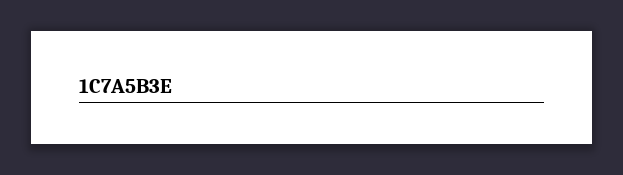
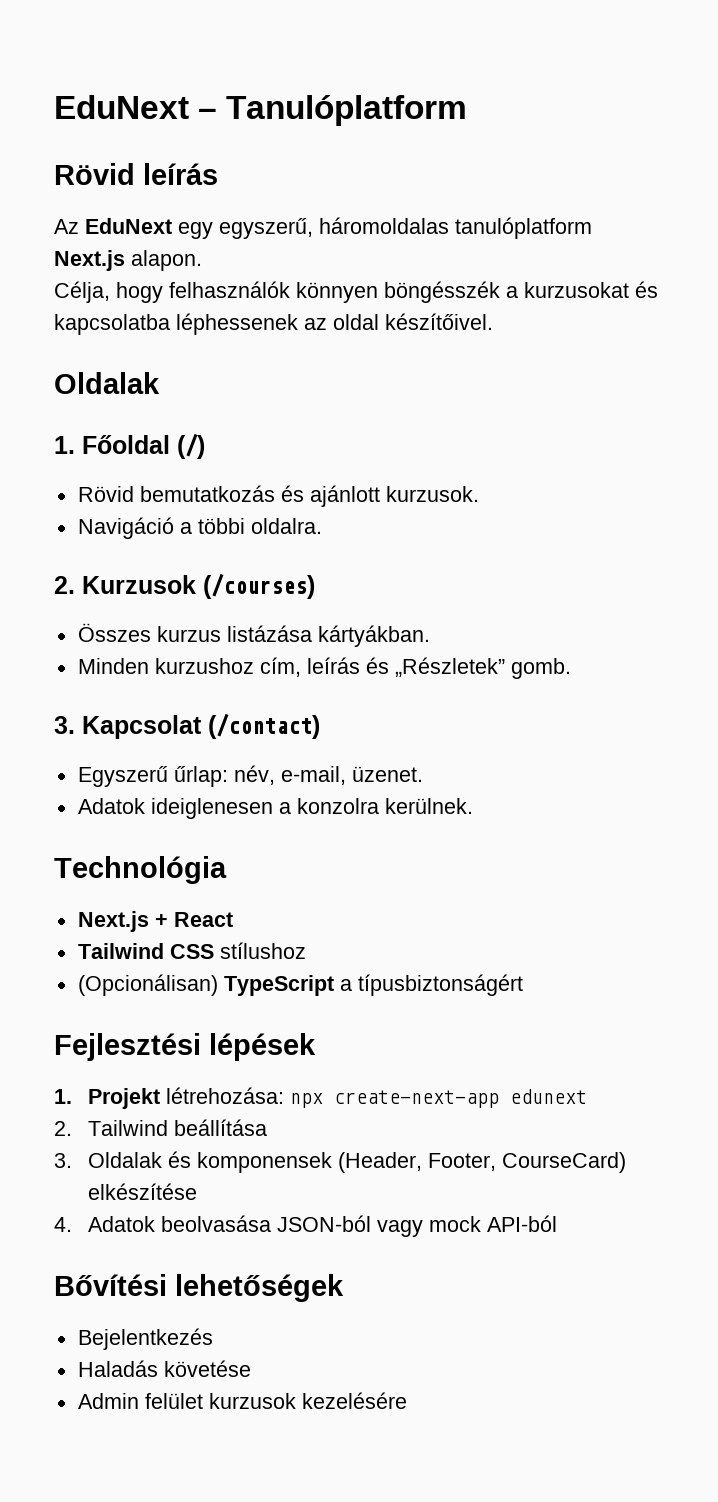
- 1C7A5B3E
+ EduNext – Tanulóplatform
+ Rövid leírás
+ Az EduNext egy egyszerű, háromoldalas tanulóplatform Next.js alapon.
+ Célja, hogy felhasználók könnyen böngésszék a kurzusokat és kapcsolatba léphessenek az oldal készítőivel.
+ Oldalak
+ 1. Főoldal (/)
+ Rövid bemutatkozás és ajánlott kurzusok.
+ Navigáció a többi oldalra.
+ 2. Kurzusok (/courses)
+ Összes kurzus listázása kártyákban.
+ Minden kurzushoz cím, leírás és „Részletek” gomb.
+ 3. Kapcsolat (/contact)
+ Egyszerű űrlap: név, e-mail, üzenet.
+ Adatok ideiglenesen a konzolra kerülnek.
+ Technológia
+ Next.js + React
+ Tailwind CSS stílushoz
+ (Opcionálisan) TypeScript a típusbiztonságért
+ Fejlesztési lépések
+ 1. Projekt létrehozása: npx create-next-app edunext
+ 2. Tailwind beállítása
+ 3. Oldalak és komponensek (Header, Footer, CourseCard) elkészítése
+ 4. Adatok beolvasása JSON-ból vagy mock API-ból
+ Bővítési lehetőségek
+ Bejelentkezés
+ Haladás követése
+ Admin felület kurzusok kezelésére

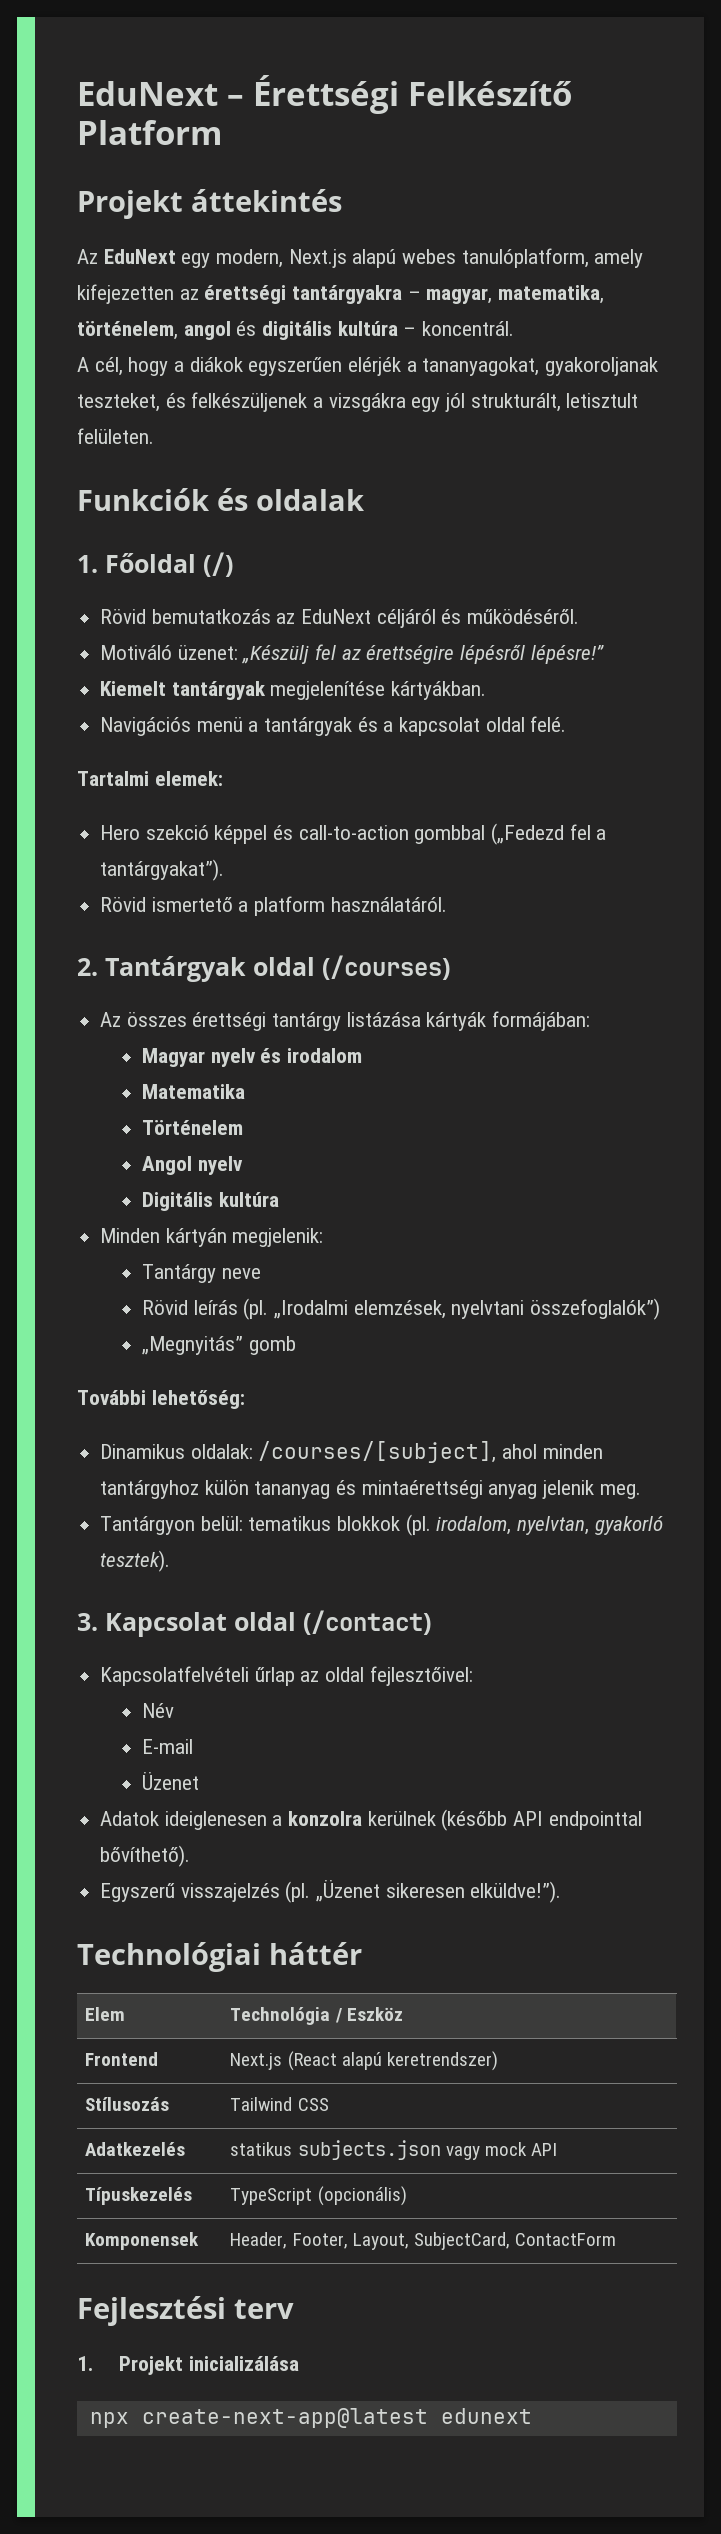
- EduNext – Tanulóplatform
- Rövid leírás
- Az EduNext egy egyszerű, háromoldalas tanulóplatform Next.js alapon.
- Célja, hogy felhasználók könnyen böngésszék a kurzusokat és kapcsolatba léphessenek az oldal készítőivel.
- Oldalak
+ EduNext – Érettségi Felkészítő Platform
+ Projekt áttekintés
+ Az EduNext egy modern, Next.js alapú webes tanulóplatform, amely kifejezetten az érettségi tantárgyakra – magyar, matematika, történelem, angol és digitális kultúra – koncentrál.
+ A cél, hogy a diákok egyszerűen elérjék a tananyagokat, gyakoroljanak teszteket, és felkészüljenek a vizsgákra egy jól strukturált, letisztult felületen.
+ Funkciók és oldalak
- Rövid bemutatkozás és ajánlott kurzusok.
- Navigáció a többi oldalra.
- 2. Kurzusok (/courses)
+ Rövid bemutatkozás az EduNext céljáról és működéséről.
+ Motiváló üzenet: „Készülj fel az érettségire lépésről lépésre!”
+ Kiemelt tantárgyak megjelenítése kártyákban.
+ Navigációs menü a tantárgyak és a kapcsolat oldal felé.
+ Tartalmi elemek:
+ Hero szekció képpel és call-to-action gombbal („Fedezd fel a tantárgyakat”).
+ Rövid ismertető a platform használatáról.
+ 2. Tantárgyak oldal (/courses)
- Összes kurzus listázása kártyákban.
- Minden kurzushoz cím, leírás és „Részletek” gomb.
+ Az összes érettségi tantárgy listázása kártyák formájában:
+ Magyar nyelv és irodalom
+ Matematika
+ Történelem
+ Angol nyelv
+ Digitális kultúra
+ Minden kártyán megjelenik:
+ Tantárgy neve
+ Rövid leírás (pl. „Irodalmi elemzések, nyelvtani összefoglalók”)
+ „Megnyitás” gomb
+ További lehetőség:
+ Dinamikus oldalak: /courses/[subject], ahol minden tantárgyhoz külön tananyag és mintaérettségi anyag jelenik meg.
+ Tantárgyon belül: tematikus blokkok (pl. irodalom, nyelvtan, gyakorló tesztek).
- 3. Kapcsolat (/contact)
+ 3. Kapcsolat oldal (/contact)
- Egyszerű űrlap: név, e-mail, üzenet.
- Adatok ideiglenesen a konzolra kerülnek.
- Technológia
- Next.js + React
- Tailwind CSS stílushoz
- (Opcionálisan) TypeScript a típusbiztonságért
+ Kapcsolatfelvételi űrlap az oldal fejlesztőivel:
+ Név
+ E-mail
+ Üzenet
+ Adatok ideiglenesen a konzolra kerülnek (később API endpointtal bővíthető).
+ Egyszerű visszajelzés (pl. „Üzenet sikeresen elküldve!”).
+ Technológiai háttér
+ Elem | Technológia / Eszköz
+ Frontend | Next.js (React alapú keretrendszer)
+ Stílusozás | Tailwind CSS
+ Adatkezelés | statikus subjects.json vagy mock API
+ Típuskezelés | TypeScript (opcionális)
+ Komponensek | Header, Footer, Layout, SubjectCard, ContactForm
- Fejlesztési lépések
+ Fejlesztési terv
- 1. Projekt létrehozása: npx create-next-app edunext
- 2. Tailwind beállítása
- 3. Oldalak és komponensek (Header, Footer, CourseCard) elkészítése
- 4. Adatok beolvasása JSON-ból vagy mock API-ból
- Bővítési lehetőségek
- Bejelentkezés
- Haladás követése
- Admin felület kurzusok kezelésére
+ 1. Projekt inicializálása
+ npx create-next-app@latest edunext

